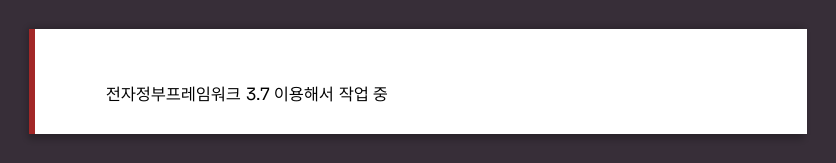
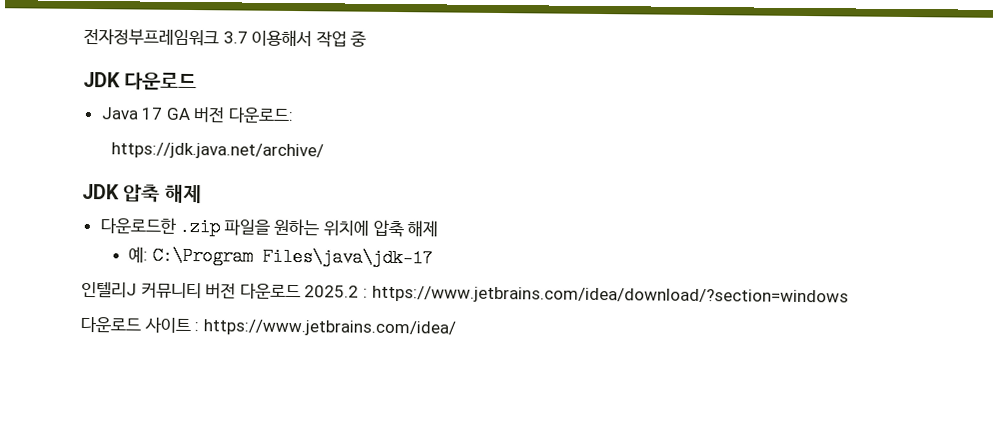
+ JDK 다운로드
+ Java 17 GA 버전 다운로드:
+ https://jdk.java.net/archive/
+ JDK 압축 해제
+ 다운로드한 .zip 파일을 원하는 위치에 압축 해제
+ 예: C:\Program Files\java\jdk-17
+ 인텔리J 커뮤니티 버전 다운로드 2025.2 : https://www.jetbrains.com/idea/download/?section=windows
+ 다운로드 사이트 : https://www.jetbrains.com/idea/

